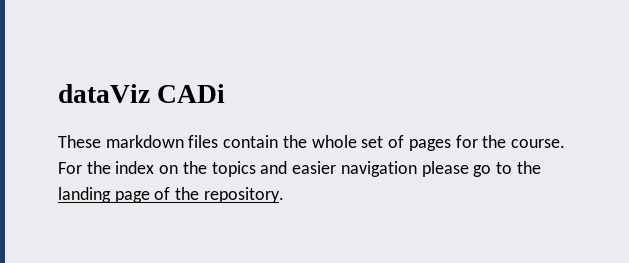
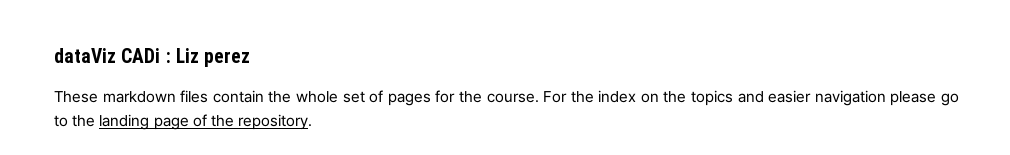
- dataViz CADi
+ dataViz CADi : Liz perez

